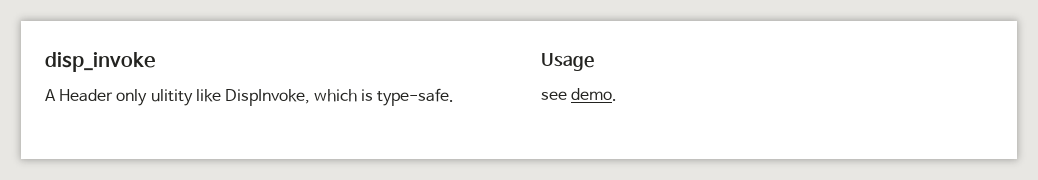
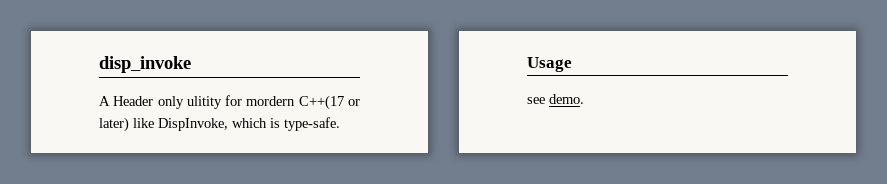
- A Header only ulitity like DispInvoke, which is type-safe.
+ A Header only ulitity for mordern C++(17 or later) like DispInvoke, which is type-safe.

